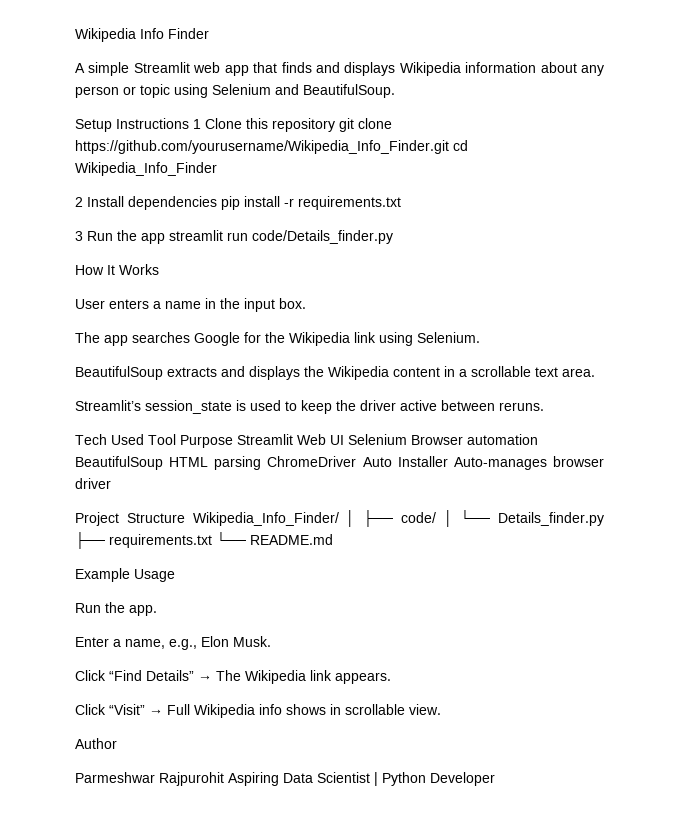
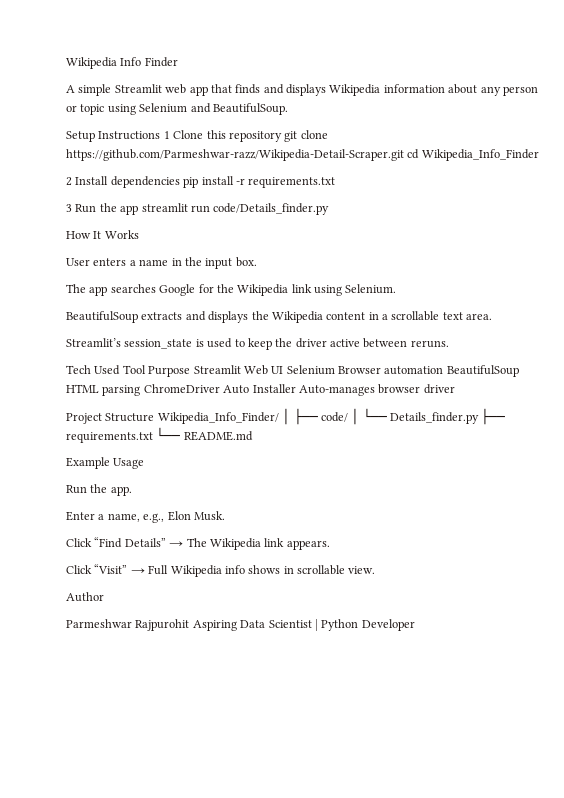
- Setup Instructions 1 Clone this repository git clone https://github.com/yourusername/Wikipedia_Info_Finder.git cd Wikipedia_Info_Finder
+ Setup Instructions 1 Clone this repository git clone https://github.com/Parmeshwar-razz/Wikipedia-Detail-Scraper.git cd Wikipedia_Info_Finder

